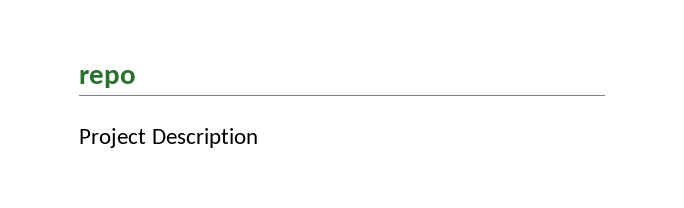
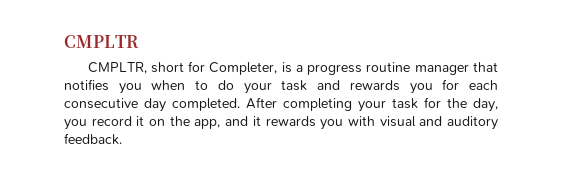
- repo
- Project Description
+ CMPLTR
+ CMPLTR, short for Completer, is a progress routine manager that notifies you when to do your task and rewards you for each consecutive day completed. After completing your task for the day, you record it on the app, and it rewards you with visual and auditory feedback.

